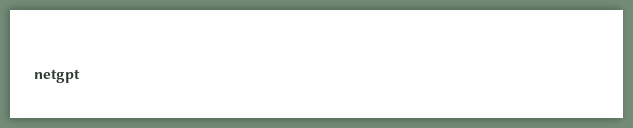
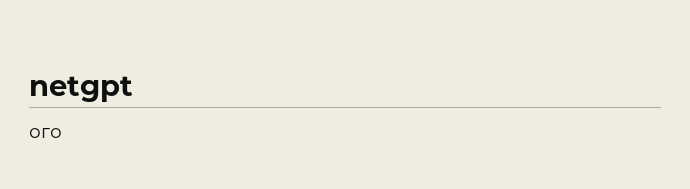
+ ого

